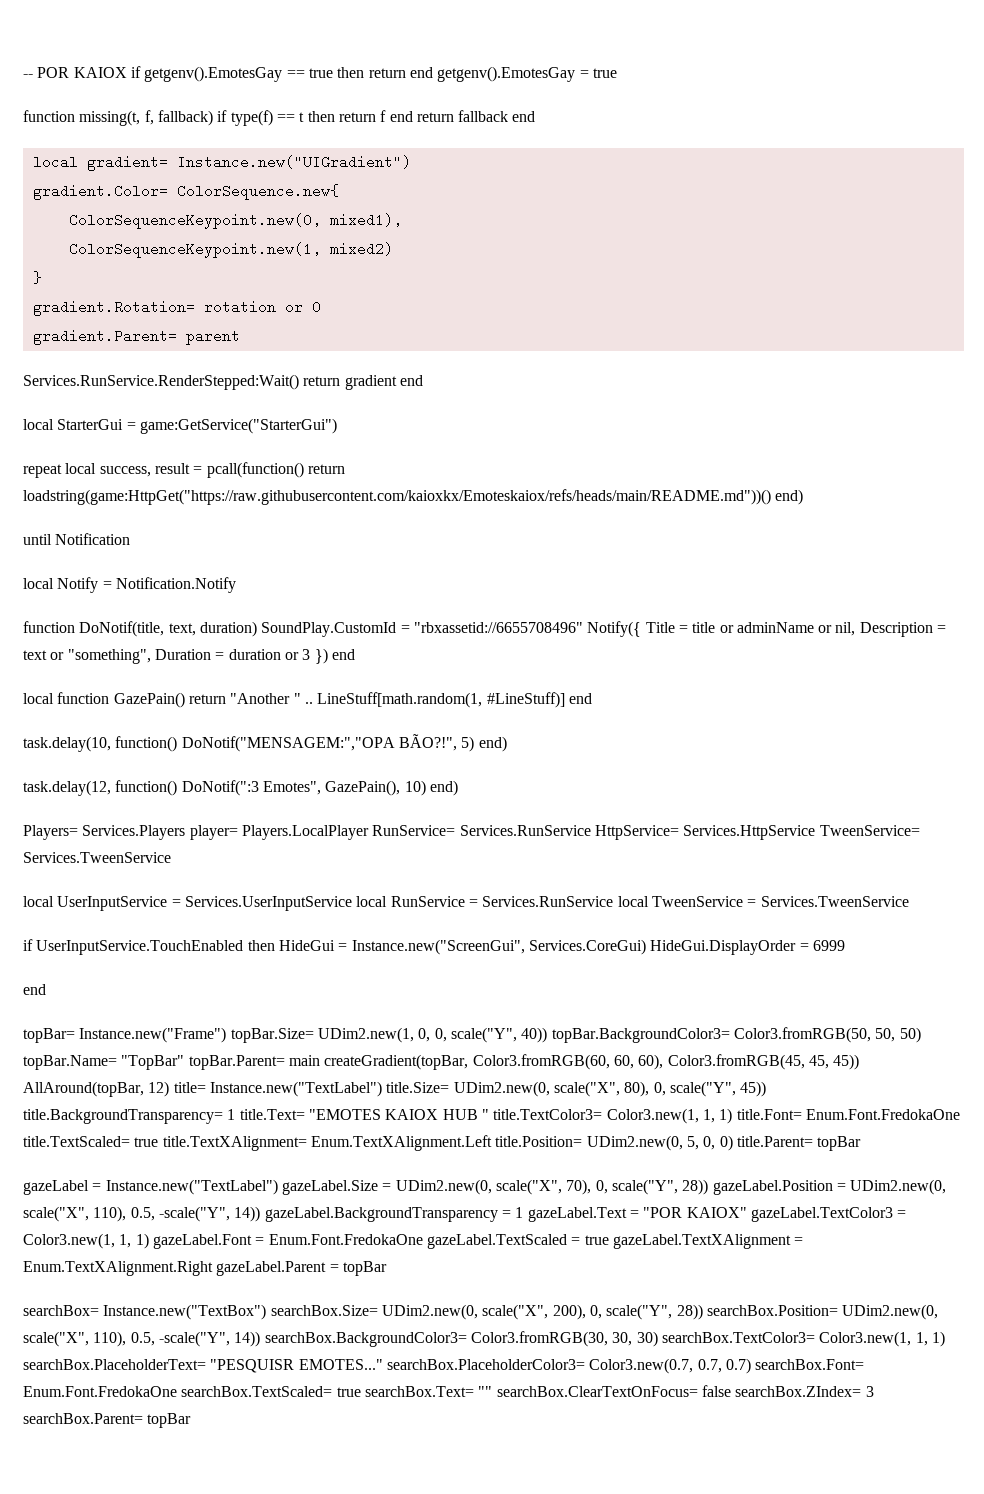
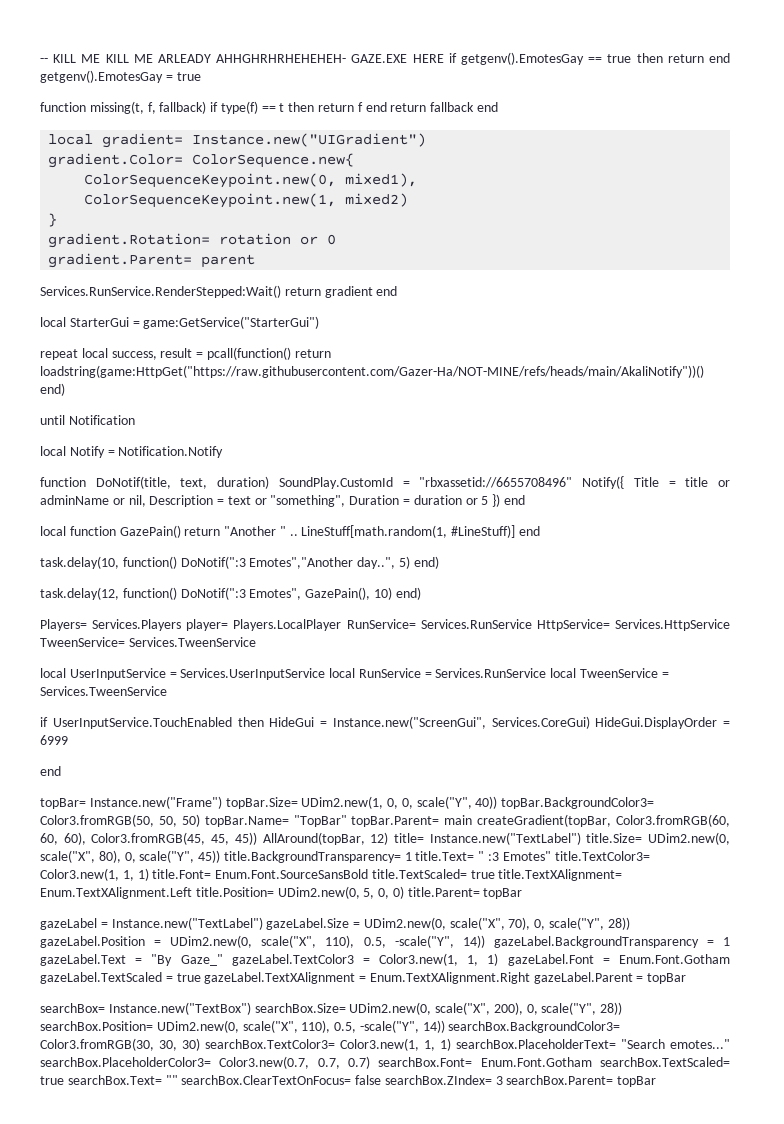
- -- POR KAIOX if getgenv().EmotesGay == true then return end getgenv().EmotesGay = true
+ -- KILL ME KILL ME ARLEADY AHHGHRHRHEHEHEH- GAZE.EXE HERE if getgenv().EmotesGay == true then return end getgenv().EmotesGay = true
- repeat local success, result = pcall(function() return loadstring(game:HttpGet("https://raw.githubusercontent.com/kaioxkx/Emoteskaiox/refs/heads/main/README.md"))() end)
+ repeat local success, result = pcall(function() return loadstring(game:HttpGet("https://raw.githubusercontent.com/Gazer-Ha/NOT-MINE/refs/heads/main/AkaliNotify"))() end)
- function DoNotif(title, text, duration) SoundPlay.CustomId = "rbxassetid://6655708496" Notify({ Title = title or adminName or nil, Description = text or "something", Duration = duration or 3 }) end
+ function DoNotif(title, text, duration) SoundPlay.CustomId = "rbxassetid://6655708496" Notify({ Title = title or adminName or nil, Description = text or "something", Duration = duration or 5 }) end
- task.delay(10, function() DoNotif("MENSAGEM:","OPA BÃO?!", 5) end)
+ task.delay(10, function() DoNotif(":3 Emotes","Another day..", 5) end)
- topBar= Instance.new("Frame") topBar.Size= UDim2.new(1, 0, 0, scale("Y", 40)) topBar.BackgroundColor3= Color3.fromRGB(50, 50, 50) topBar.Name= "TopBar" topBar.Parent= main createGradient(topBar, Color3.fromRGB(60, 60, 60), Color3.fromRGB(45, 45, 45)) AllAround(topBar, 12) title= Instance.new("TextLabel") title.Size= UDim2.new(0, scale("X", 80), 0, scale("Y", 45)) title.BackgroundTransparency= 1 title.Text= "EMOTES KAIOX HUB " title.TextColor3= Color3.new(1, 1, 1) title.Font= Enum.Font.FredokaOne title.TextScaled= true title.TextXAlignment= Enum.TextXAlignment.Left title.Position= UDim2.new(0, 5, 0, 0) title.Parent= topBar
+ topBar= Instance.new("Frame") topBar.Size= UDim2.new(1, 0, 0, scale("Y", 40)) topBar.BackgroundColor3= Color3.fromRGB(50, 50, 50) topBar.Name= "TopBar" topBar.Parent= main createGradient(topBar, Color3.fromRGB(60, 60, 60), Color3.fromRGB(45, 45, 45)) AllAround(topBar, 12) title= Instance.new("TextLabel") title.Size= UDim2.new(0, scale("X", 80), 0, scale("Y", 45)) title.BackgroundTransparency= 1 title.Text= " :3 Emotes" title.TextColor3= Color3.new(1, 1, 1) title.Font= Enum.Font.SourceSansBold title.TextScaled= true title.TextXAlignment= Enum.TextXAlignment.Left title.Position= UDim2.new(0, 5, 0, 0) title.Parent= topBar
- gazeLabel = Instance.new("TextLabel") gazeLabel.Size = UDim2.new(0, scale("X", 70), 0, scale("Y", 28)) gazeLabel.Position = UDim2.new(0, scale("X", 110), 0.5, -scale("Y", 14)) gazeLabel.BackgroundTransparency = 1 gazeLabel.Text = "POR KAIOX" gazeLabel.TextColor3 = Color3.new(1, 1, 1) gazeLabel.Font = Enum.Font.FredokaOne gazeLabel.TextScaled = true gazeLabel.TextXAlignment = Enum.TextXAlignment.Right gazeLabel.Parent = topBar
+ gazeLabel = Instance.new("TextLabel") gazeLabel.Size = UDim2.new(0, scale("X", 70), 0, scale("Y", 28)) gazeLabel.Position = UDim2.new(0, scale("X", 110), 0.5, -scale("Y", 14)) gazeLabel.BackgroundTransparency = 1 gazeLabel.Text = "By Gaze_" gazeLabel.TextColor3 = Color3.new(1, 1, 1) gazeLabel.Font = Enum.Font.Gotham gazeLabel.TextScaled = true gazeLabel.TextXAlignment = Enum.TextXAlignment.Right gazeLabel.Parent = topBar
- searchBox= Instance.new("TextBox") searchBox.Size= UDim2.new(0, scale("X", 200), 0, scale("Y", 28)) searchBox.Position= UDim2.new(0, scale("X", 110), 0.5, -scale("Y", 14)) searchBox.BackgroundColor3= Color3.fromRGB(30, 30, 30) searchBox.TextColor3= Color3.new(1, 1, 1) searchBox.PlaceholderText= "PESQUISR EMOTES..." searchBox.PlaceholderColor3= Color3.new(0.7, 0.7, 0.7) searchBox.Font= Enum.Font.FredokaOne searchBox.TextScaled= true searchBox.Text= "" searchBox.ClearTextOnFocus= false searchBox.ZIndex= 3 searchBox.Parent= topBar
+ searchBox= Instance.new("TextBox") searchBox.Size= UDim2.new(0, scale("X", 200), 0, scale("Y", 28)) searchBox.Position= UDim2.new(0, scale("X", 110), 0.5, -scale("Y", 14)) searchBox.BackgroundColor3= Color3.fromRGB(30, 30, 30) searchBox.TextColor3= Color3.new(1, 1, 1) searchBox.PlaceholderText= "Search emotes..." searchBox.PlaceholderColor3= Color3.new(0.7, 0.7, 0.7) searchBox.Font= Enum.Font.Gotham searchBox.TextScaled= true searchBox.Text= "" searchBox.ClearTextOnFocus= false searchBox.ZIndex= 3 searchBox.Parent= topBar

